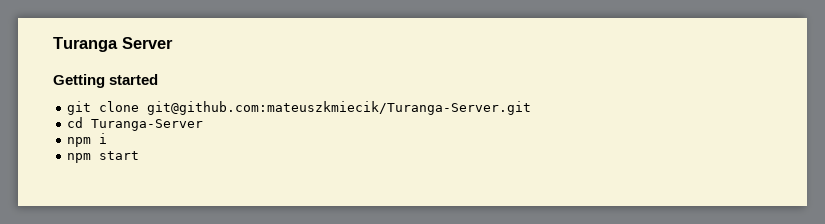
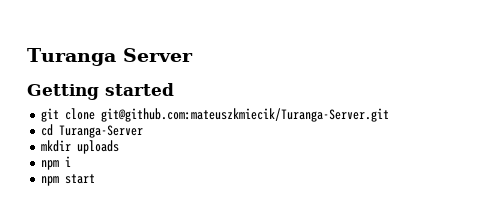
+ mkdir uploads

